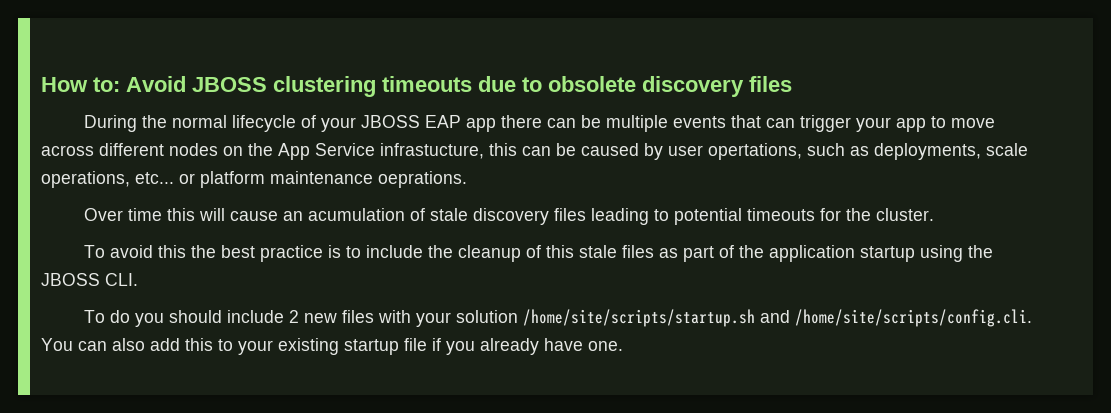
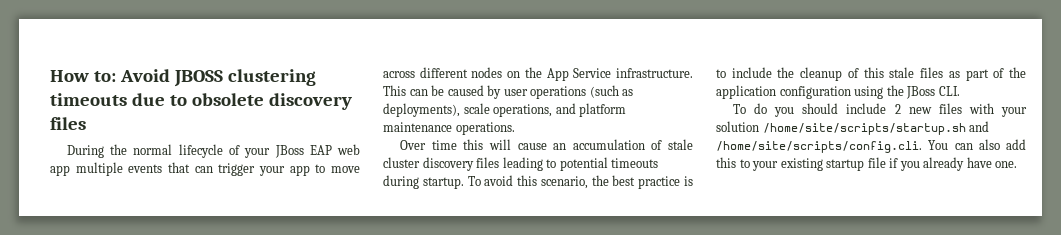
- During the normal lifecycle of your JBOSS EAP app there can be multiple events that can trigger your app to move across different nodes on the App Service infrastucture, this can be caused by user opertations, such as deployments, scale operations, etc... or platform maintenance oeprations.
+ During the normal lifecycle of your JBoss EAP web app multiple events that can trigger your app to move across different nodes on the App Service infrastructure. This can be caused by user operations (such as deployments), scale operations, and platform maintenance operations.
- Over time this will cause an acumulation of stale discovery files leading to potential timeouts for the cluster.
- To avoid this the best practice is to include the cleanup of this stale files as part of the application startup using the JBOSS CLI.
+ Over time this will cause an accumulation of stale cluster discovery files leading to potential timeouts during startup. To avoid this scenario, the best practice is to include the cleanup of this stale files as part of the application configuration using the JBoss CLI.

